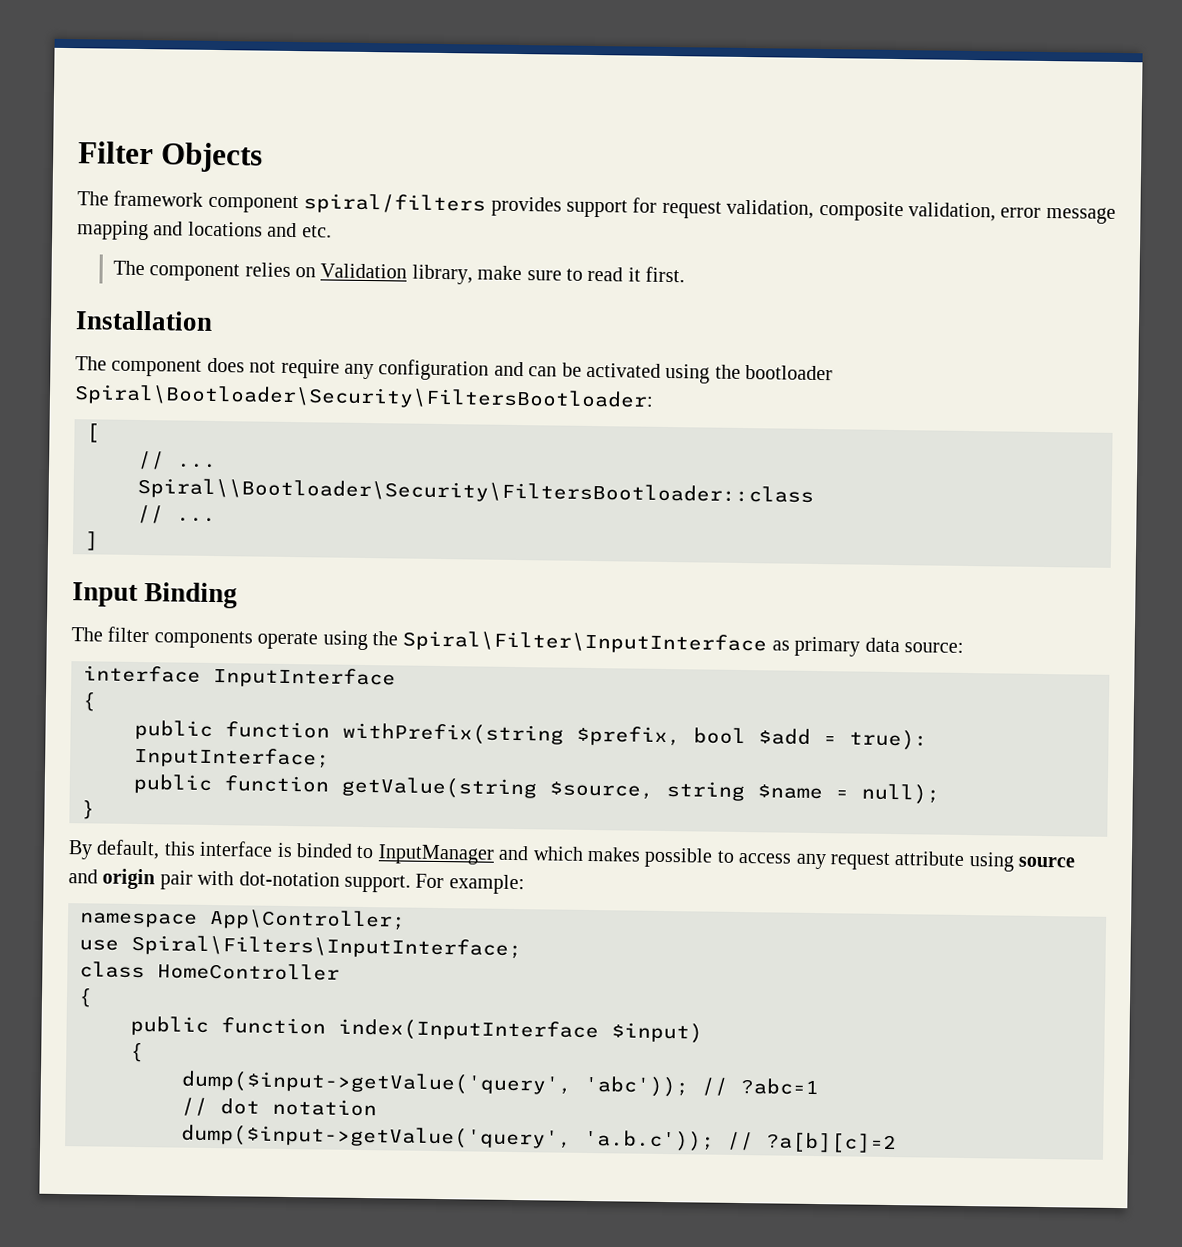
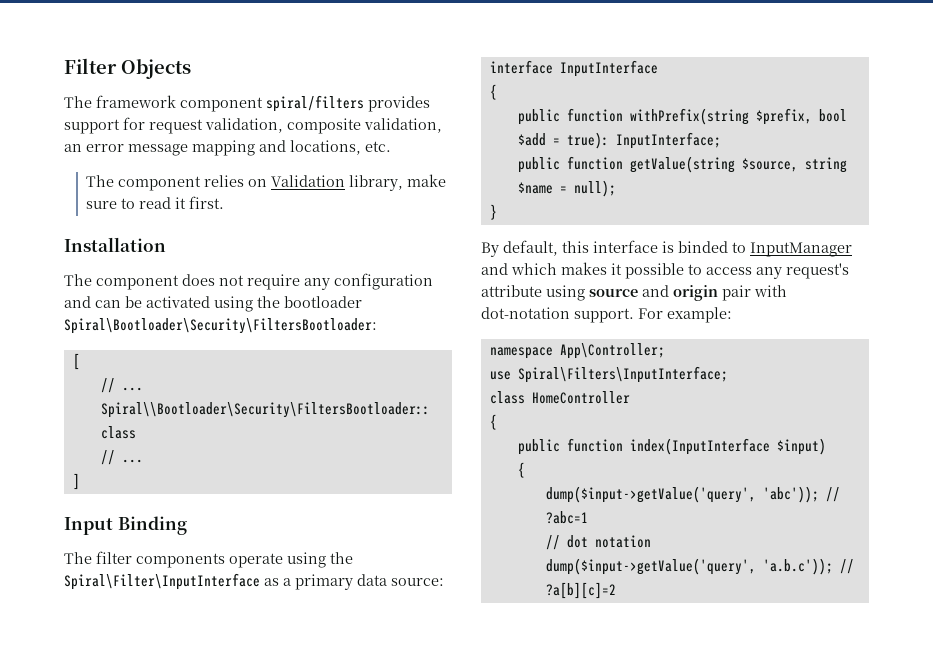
- The framework component spiral/filters provides support for request validation, composite validation, error message mapping and locations and etc.
+ The framework component spiral/filters provides support for request validation, composite validation, an error message mapping and locations, etc.
- The filter components operate using the Spiral\Filter\InputInterface as primary data source:
+ The filter components operate using the Spiral\Filter\InputInterface as a primary data source:
- By default, this interface is binded to InputManager and which makes possible to access any request attribute using source and origin pair with dot-notation support.
+ By default, this interface is binded to InputManager and which makes it possible to access any request's attribute using source and origin pair with dot-notation support.

